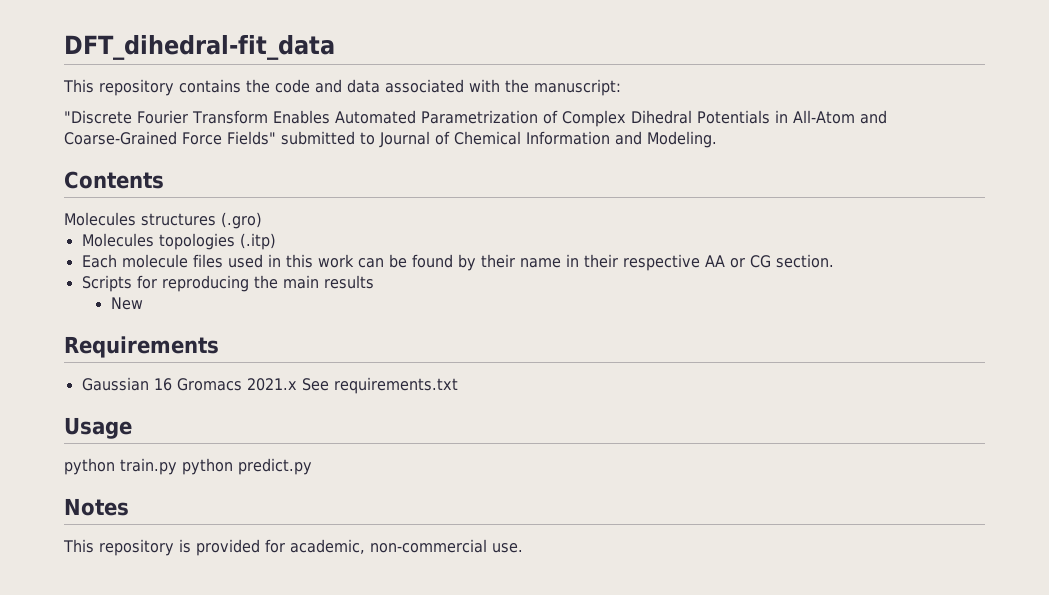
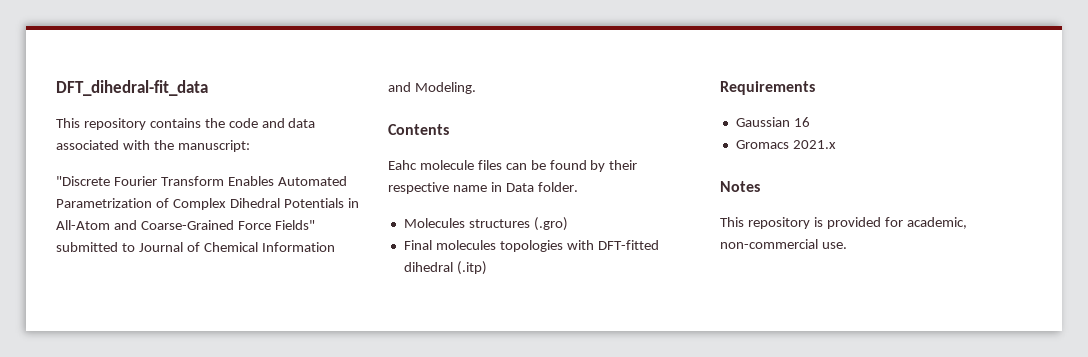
+ Eahc molecule files can be found by their respective name in Data folder.
  Molecules structures (.gro)
- Molecules topologies (.itp)
- Each molecule files used in this work can be found by their name in their respective AA or CG section.
- Scripts for reproducing the main results
- New
+ Final molecules topologies with DFT-fitted dihedral (.itp)
- Gaussian 16 Gromacs 2021.x See requirements.txt
- Usage
- python train.py python predict.py
+ Gaussian 16
+ Gromacs 2021.x

